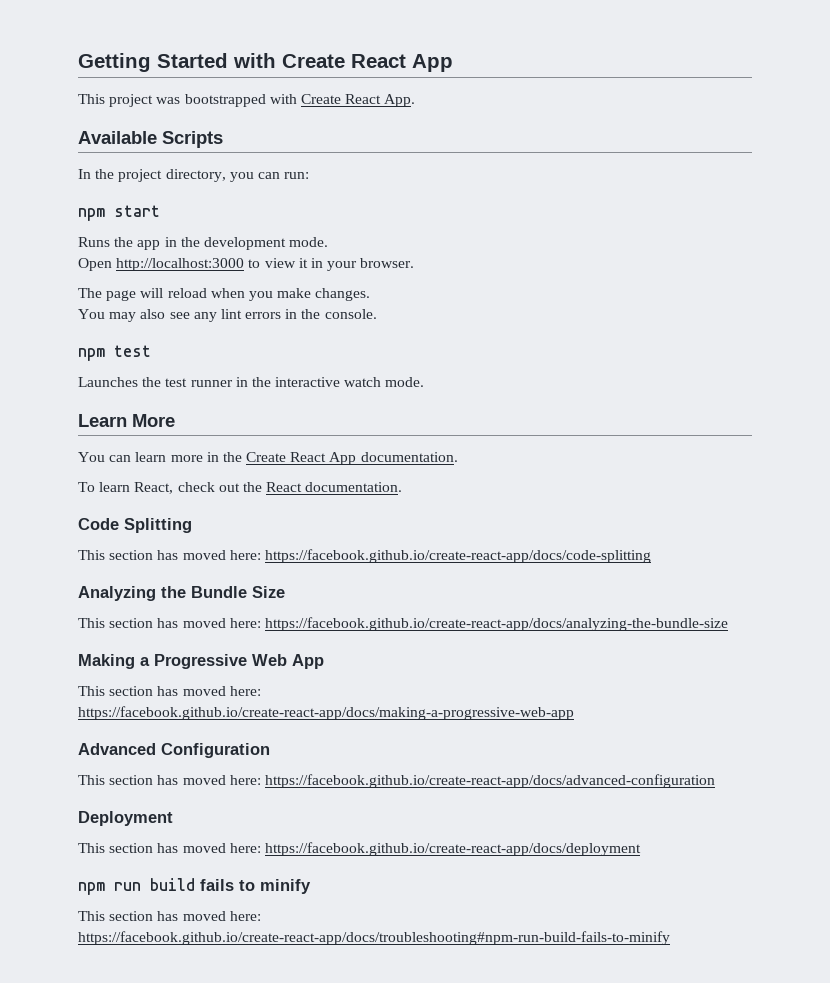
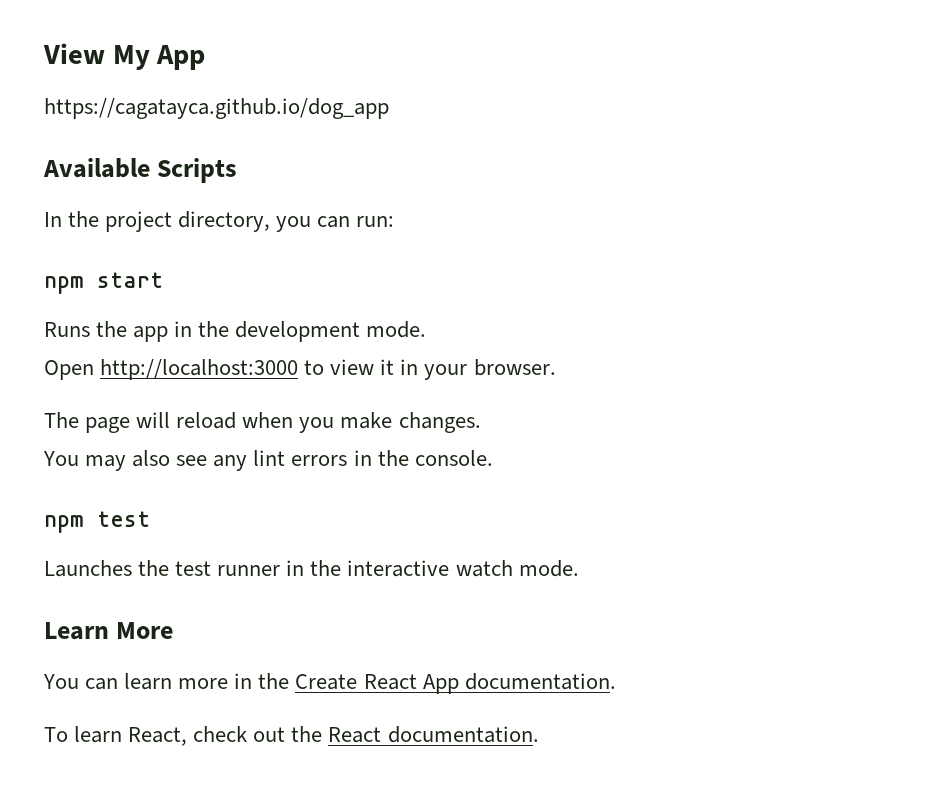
- Getting Started with Create React App
- This project was bootstrapped with Create React App.
+ View My App
+ https://cagatayca.github.io/dog_app
- Code Splitting
- This section has moved here: https://facebook.github.io/create-react-app/docs/code-splitting
- Analyzing the Bundle Size
- This section has moved here: https://facebook.github.io/create-react-app/docs/analyzing-the-bundle-size
- Making a Progressive Web App
- This section has moved here: https://facebook.github.io/create-react-app/docs/making-a-progressive-web-app
- Advanced Configuration
- This section has moved here: https://facebook.github.io/create-react-app/docs/advanced-configuration
- Deployment
- This section has moved here: https://facebook.github.io/create-react-app/docs/deployment
- npm run build fails to minify
- This section has moved here: https://facebook.github.io/create-react-app/docs/troubleshooting#npm-run-build-fails-to-minify

